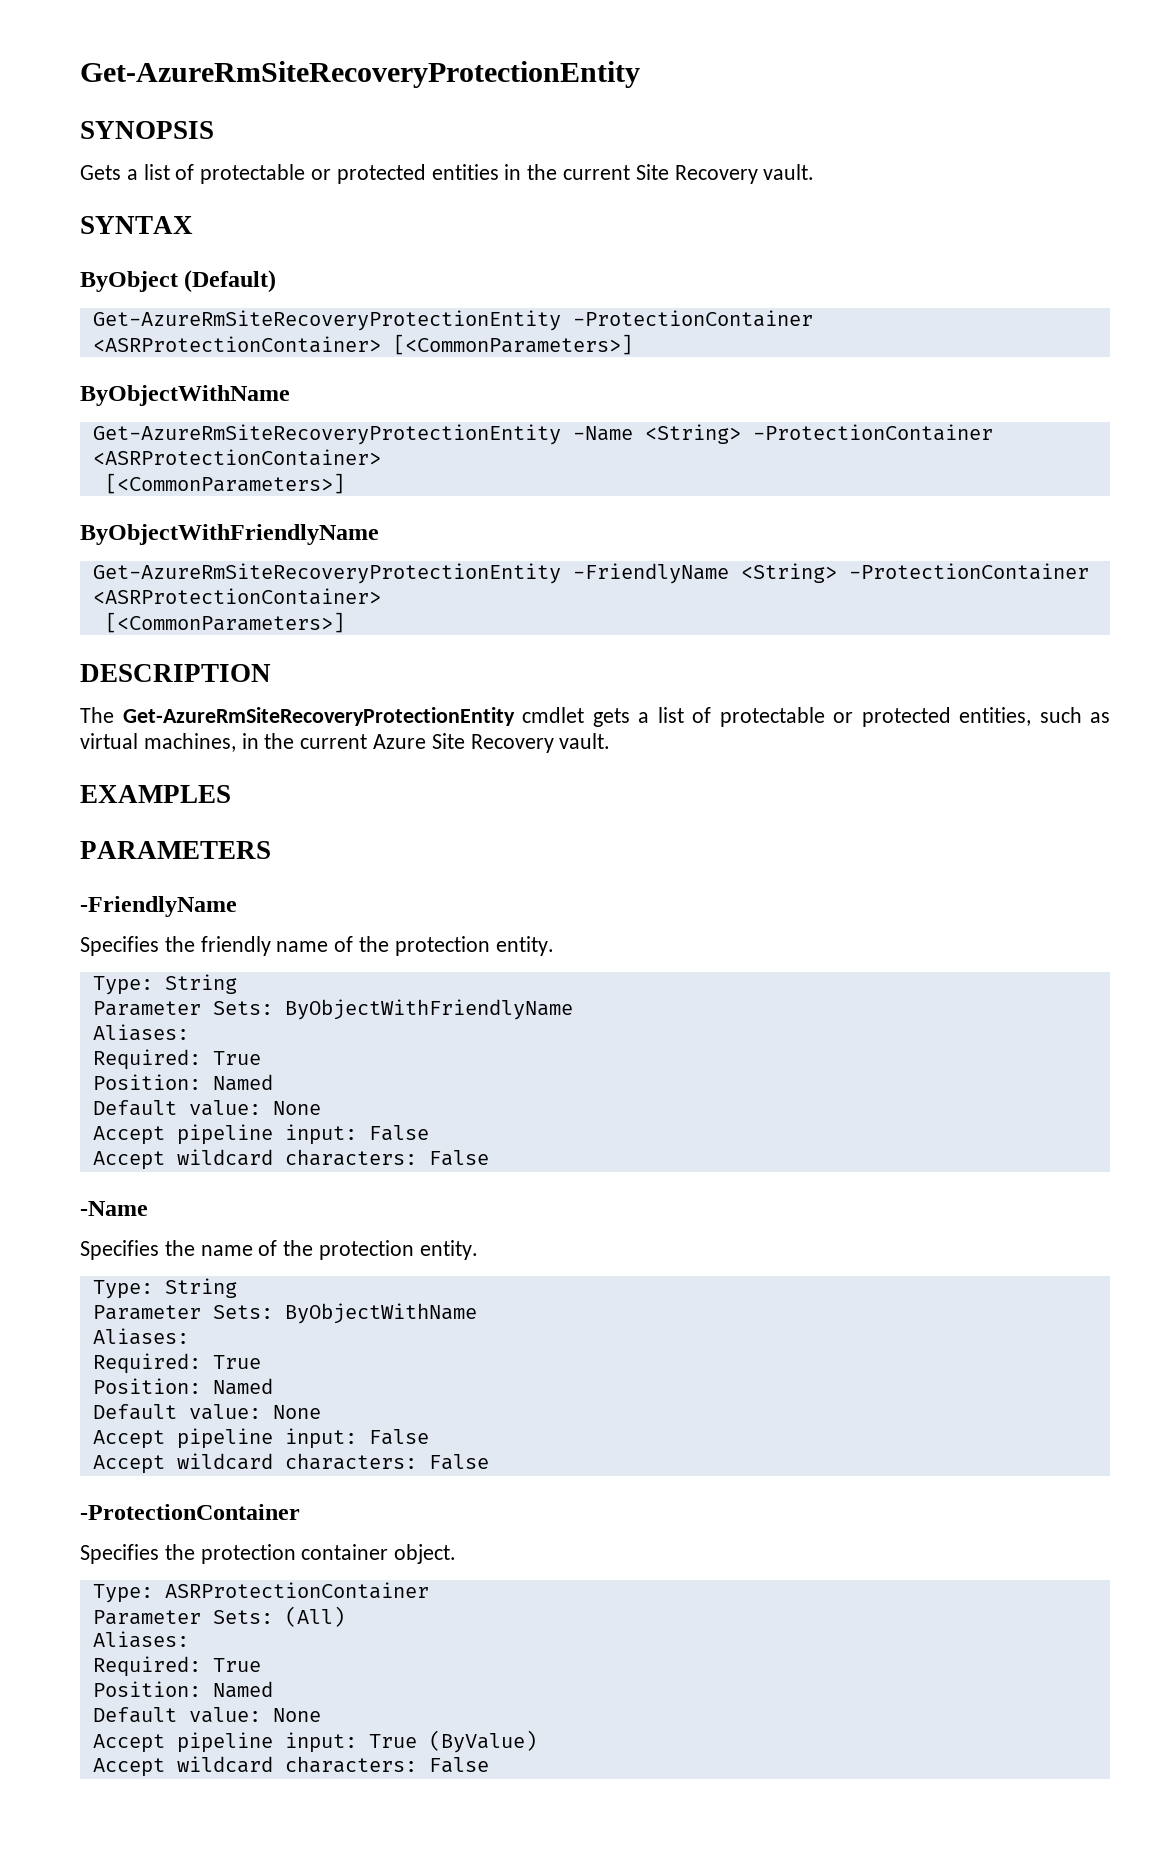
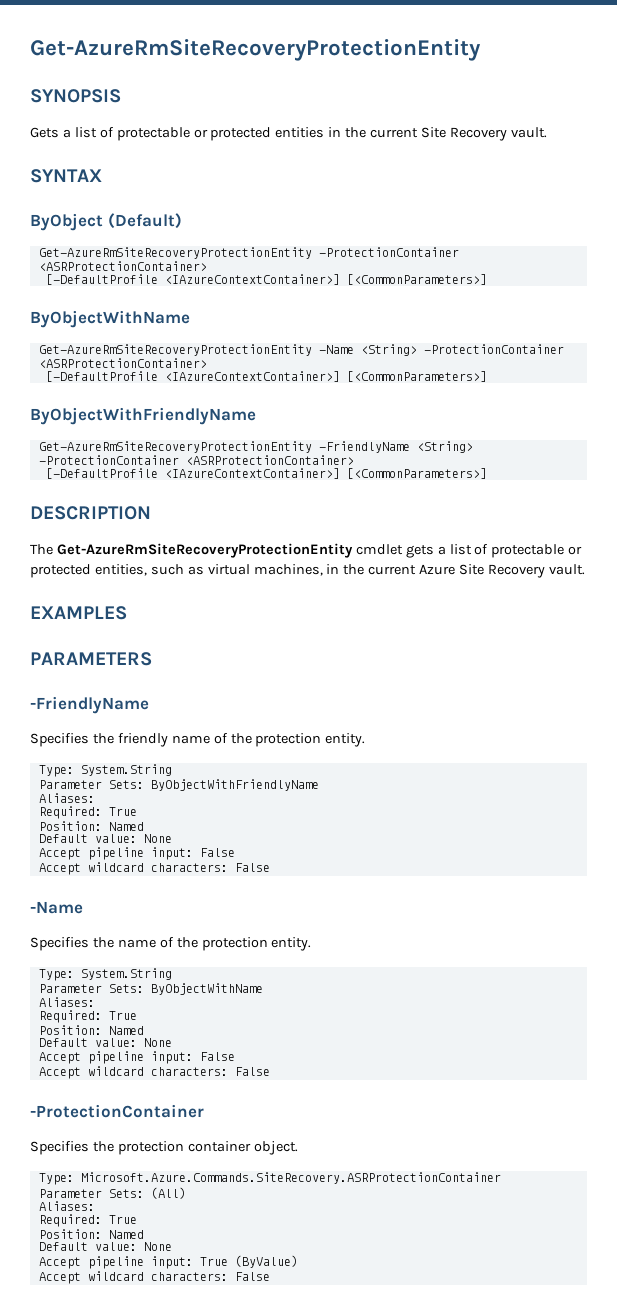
- Get-AzureRmSiteRecoveryProtectionEntity -ProtectionContainer <ASRProtectionContainer> [<CommonParameters>]
+ Get-AzureRmSiteRecoveryProtectionEntity -ProtectionContainer <ASRProtectionContainer>
+ [-DefaultProfile <IAzureContextContainer>] [<CommonParameters>]
  Get-AzureRmSiteRecoveryProtectionEntity -Name <String> -ProtectionContainer <ASRProtectionContainer>
- [<CommonParameters>]
+ [-DefaultProfile <IAzureContextContainer>] [<CommonParameters>]
  Get-AzureRmSiteRecoveryProtectionEntity -FriendlyName <String> -ProtectionContainer <ASRProtectionContainer>
- [<CommonParameters>]
+ [-DefaultProfile <IAzureContextContainer>] [<CommonParameters>]
  Specifies the friendly name of the protection entity.
- Type: String
+ Type: System.String
  Specifies the name of the protection entity.
- Type: String
+ Type: System.String
- Type: ASRProtectionContainer
+ Type: Microsoft.Azure.Commands.SiteRecovery.ASRProtectionContainer

